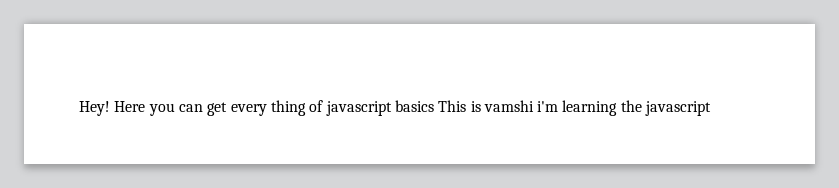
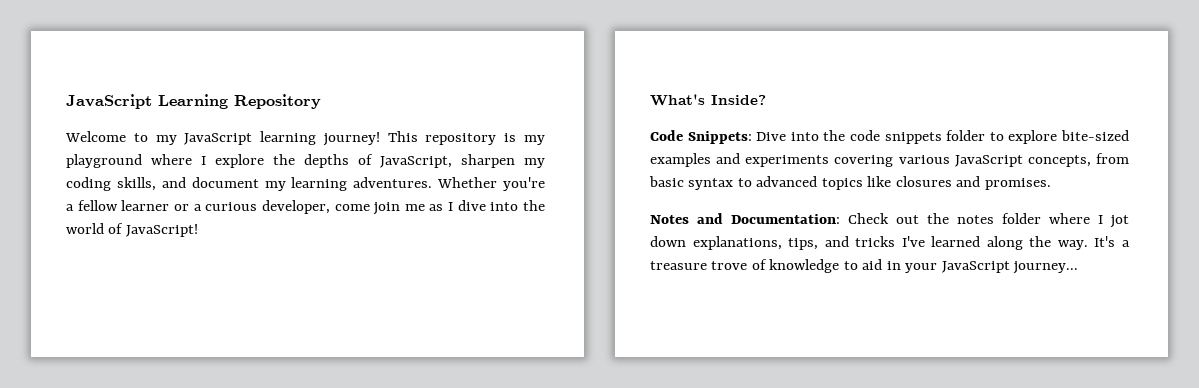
- Hey! Here you can get every thing of javascript basics This is vamshi i'm learning the javascript
+ JavaScript Learning Repository
+ Welcome to my JavaScript learning journey! This repository is my playground where I explore the depths of JavaScript, sharpen my coding skills, and document my learning adventures. Whether you're a fellow learner or a curious developer, come join me as I dive into the world of JavaScript!
+ What's Inside?
+ Code Snippets: Dive into the code snippets folder to explore bite-sized examples and experiments covering various JavaScript concepts, from basic syntax to advanced topics like closures and promises.
+ Notes and Documentation: Check out the notes folder where I jot down explanations, tips, and tricks I've learned along the way. It's a treasure trove of knowledge to aid in your JavaScript journey...

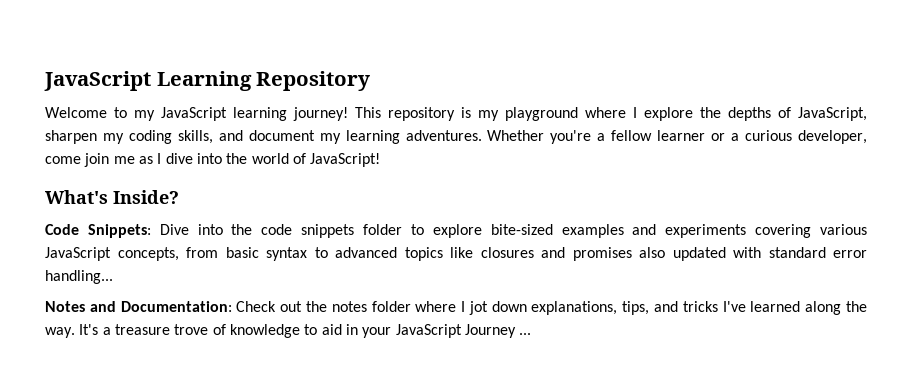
- Code Snippets: Dive into the code snippets folder to explore bite-sized examples and experiments covering various JavaScript concepts, from basic syntax to advanced topics like closures and promises.
+ Code Snippets: Dive into the code snippets folder to explore bite-sized examples and experiments covering various JavaScript concepts, from basic syntax to advanced topics like closures and promises also updated with standard error handling...
- It's a treasure trove of knowledge to aid in your JavaScript journey...
+ It's a treasure trove of knowledge to aid in your JavaScript Journey ...

